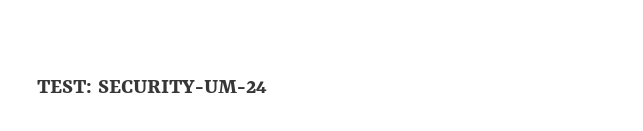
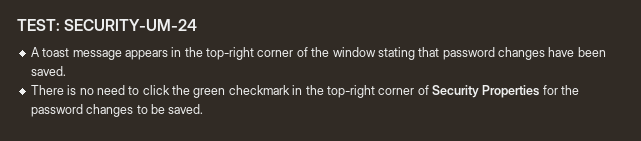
+ A toast message appears in the top-right corner of the window stating that password changes have been saved.
+ There is no need to click the green checkmark in the top-right corner of Security Properties for the password changes to be saved.

